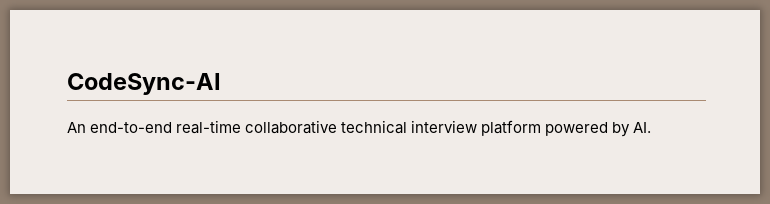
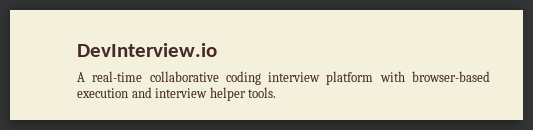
- CodeSync-AI
- An end-to-end real-time collaborative technical interview platform powered by AI.
+ DevInterview.io
+ A real-time collaborative coding interview platform with browser-based execution and interview helper tools.

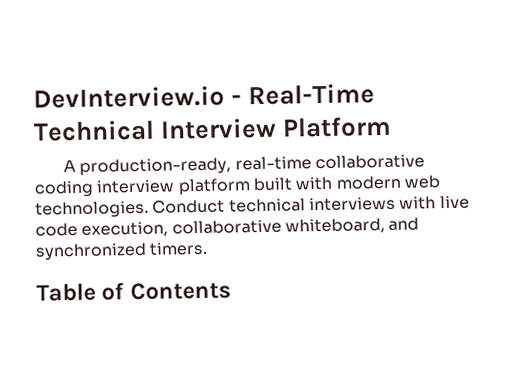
- DevInterview.io
+ DevInterview.io - Real-Time Technical Interview Platform
- A real-time collaborative coding interview platform with browser-based execution and interview helper tools.
+ A production-ready, real-time collaborative coding interview platform built with modern web technologies. Conduct technical interviews with live code execution, collaborative whiteboard, and synchronized timers.
+ Table of Contents

